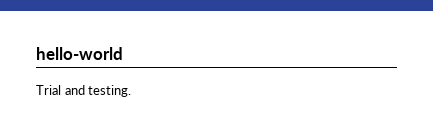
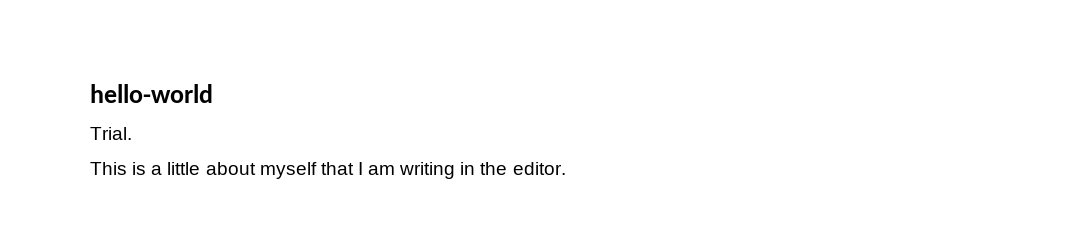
- Trial and testing.
+ Trial.
+ This is a little about myself that I am writing in the editor.

